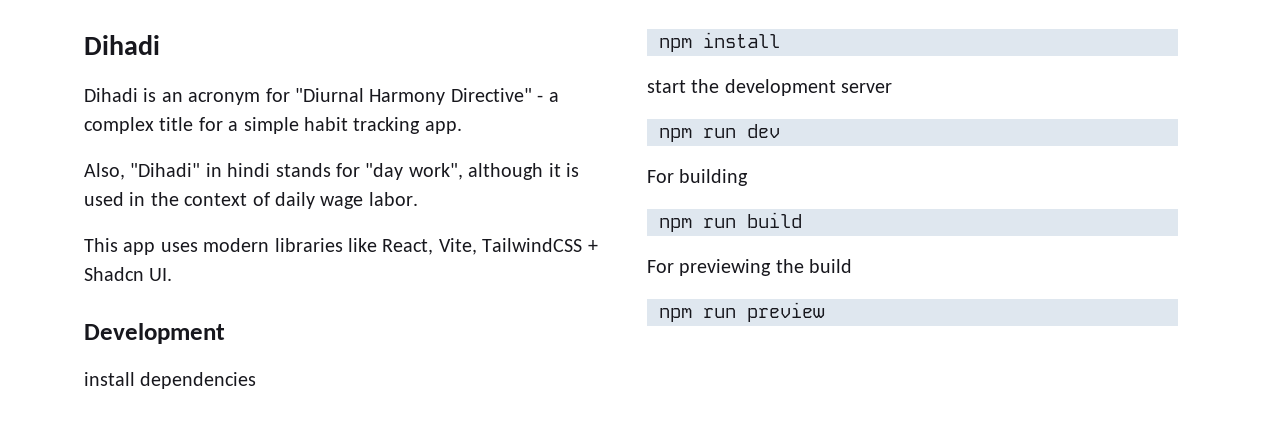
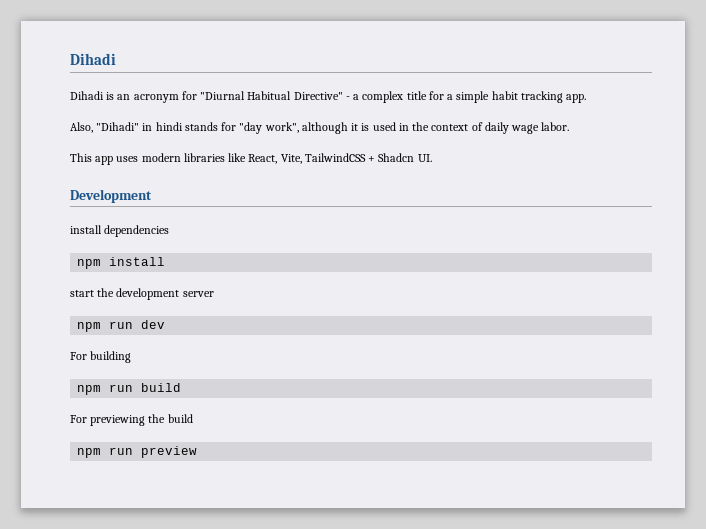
- Dihadi is an acronym for "Diurnal Harmony Directive" - a complex title for a simple habit tracking app.
+ Dihadi is an acronym for "Diurnal Habitual Directive" - a complex title for a simple habit tracking app.

